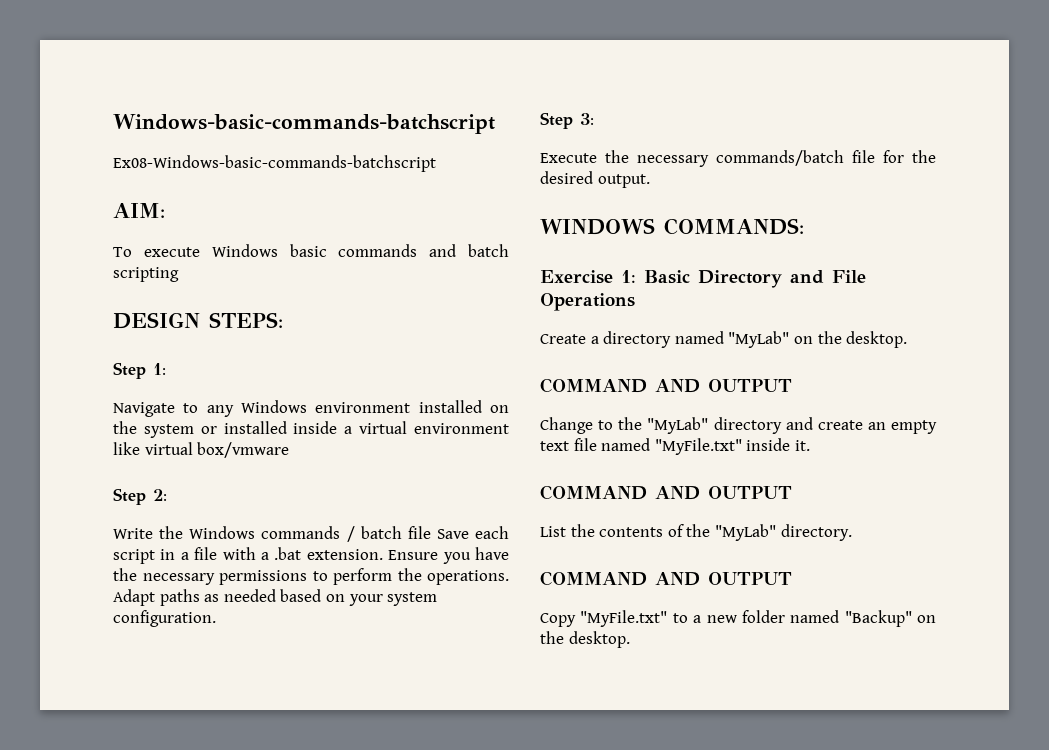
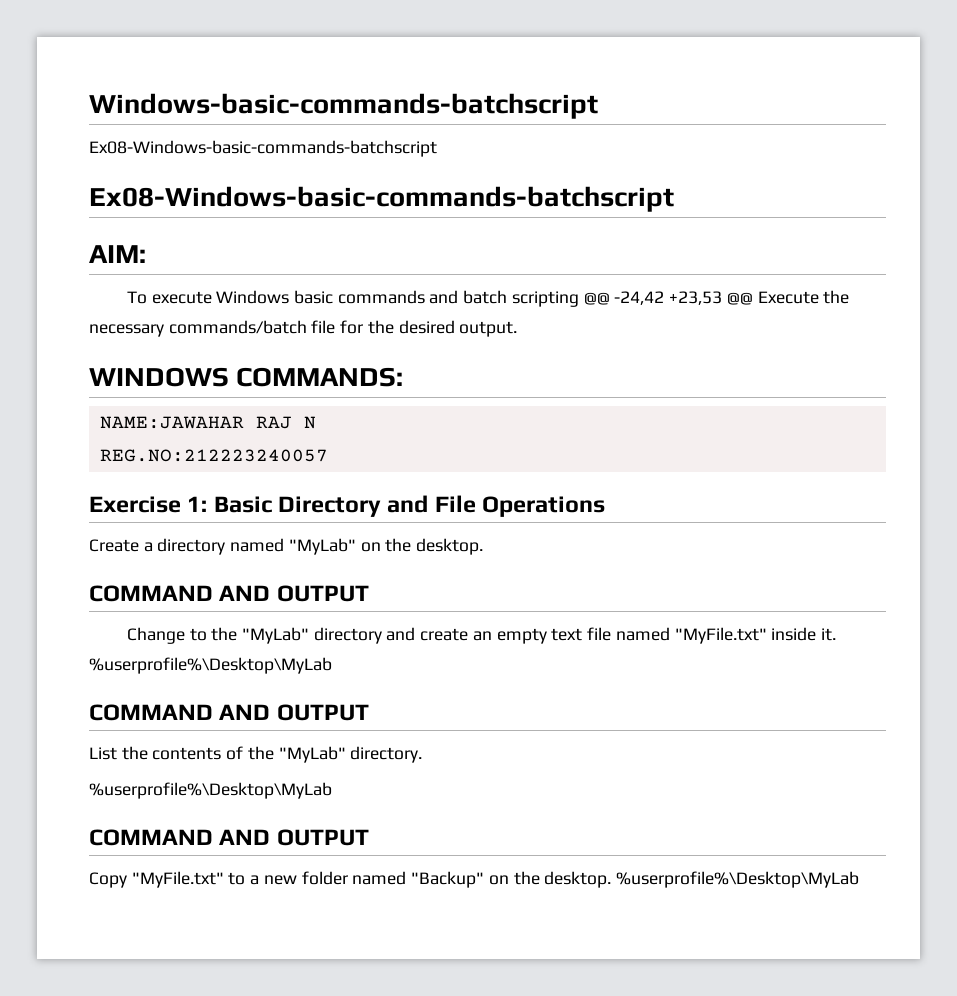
  Windows-basic-commands-batchscript
+ Ex08-Windows-basic-commands-batchscript
- To execute Windows basic commands and batch scripting
- DESIGN STEPS:
- Step 1:
- Navigate to any Windows environment installed on the system or installed inside a virtual environment like virtual box/vmware
- Step 2:
- Write the Windows commands / batch file Save each script in a file with a .bat extension. Ensure you have the necessary permissions to perform the operations. Adapt paths as needed based on your system configuration.
- Step 3:
- Execute the necessary commands/batch file for the desired output.
+ To execute Windows basic commands and batch scripting @@ -24,42 +23,53 @@ Execute the necessary commands/batch file for the desired output.
+ NAME:JAWAHAR RAJ N
+ REG.NO:212223240057
- Change to the "MyLab" directory and create an empty text file named "MyFile.txt" inside it.
+ Change to the "MyLab" directory and create an empty text file named "MyFile.txt" inside it. %userprofile%\Desktop\MyLab
  List the contents of the "MyLab" directory.
+ %userprofile%\Desktop\MyLab
- Copy "MyFile.txt" to a new folder named "Backup" on the desktop.
+ Copy "MyFile.txt" to a new folder named "Backup" on the desktop. %userprofile%\Desktop\MyLab

